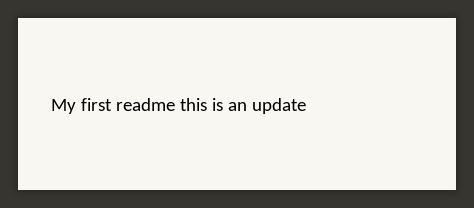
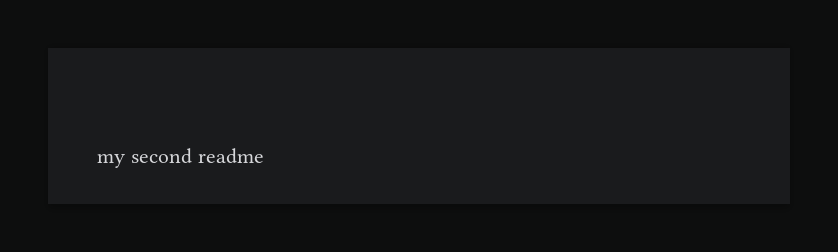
- My first readme this is an update
+ my second readme

